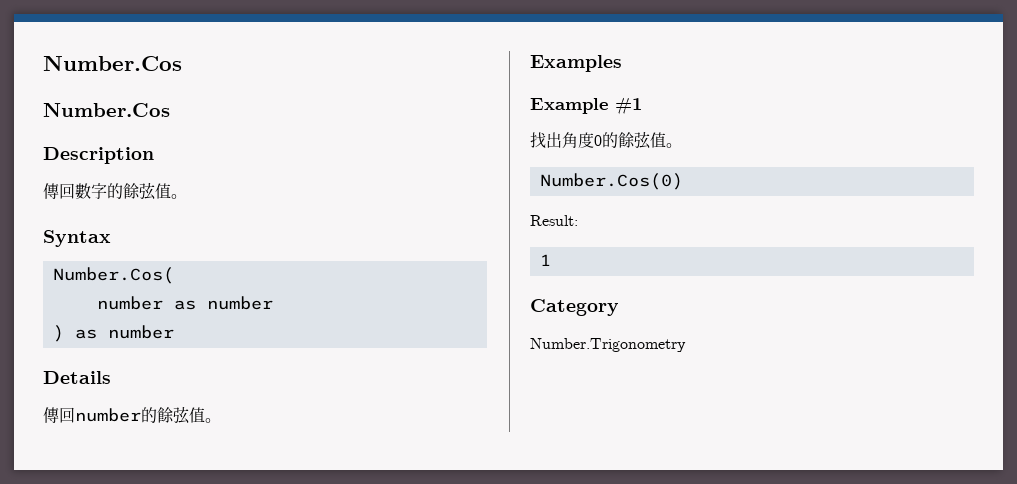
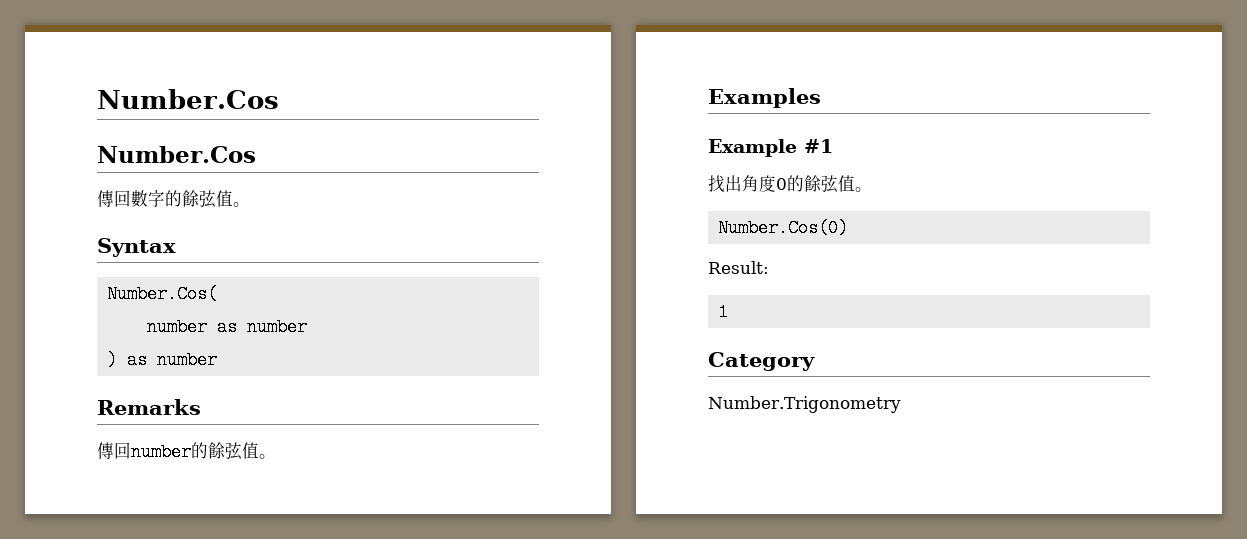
- Description
- Details
+ Remarks

